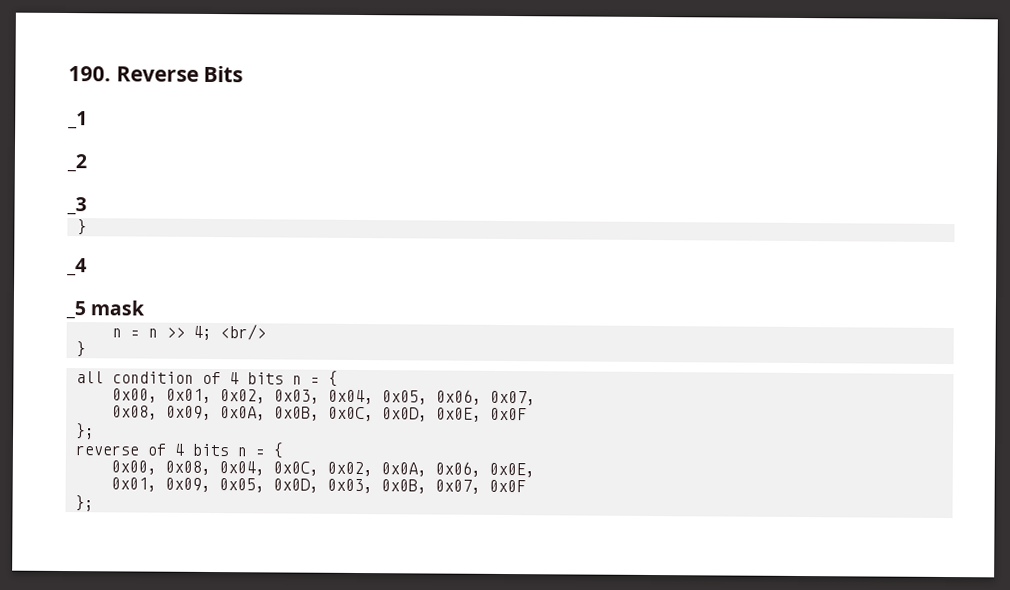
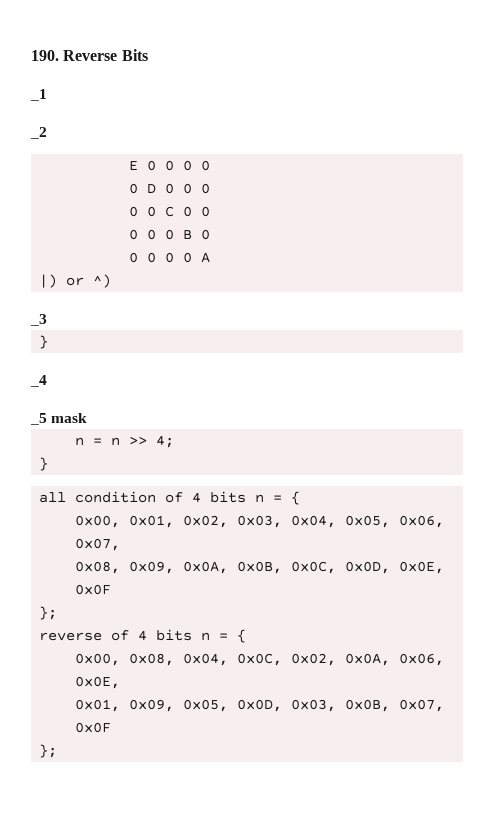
+ E 0 0 0 0
+ 0 D 0 0 0
+ 0 0 C 0 0
+ 0 0 0 B 0
+ 0 0 0 0 A
+ |) or ^)
- n = n >> 4; <br/>
+ n = n >> 4;

